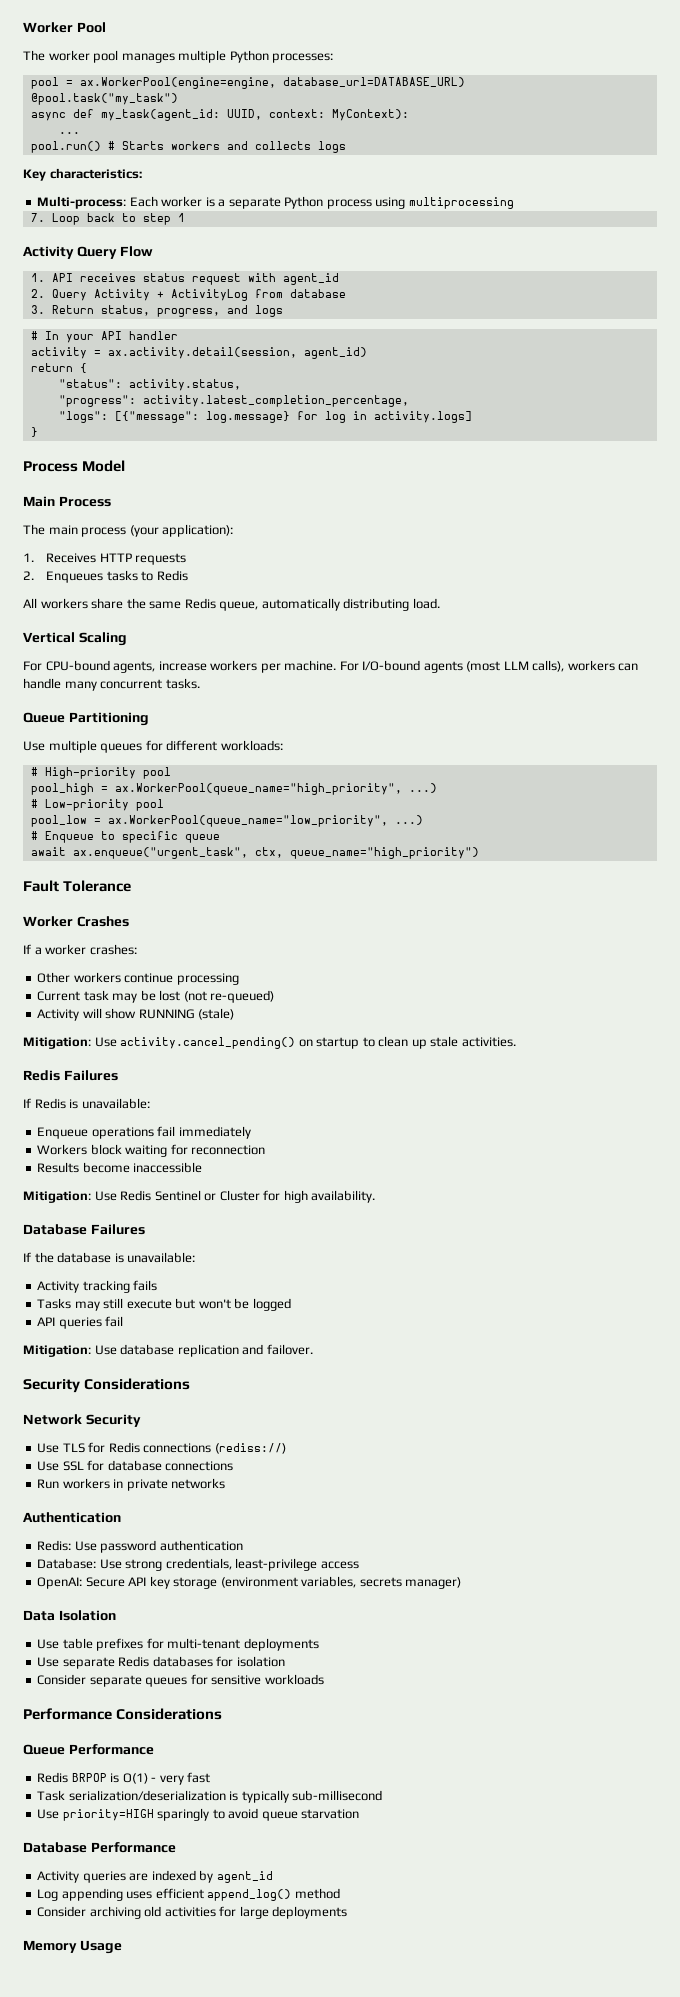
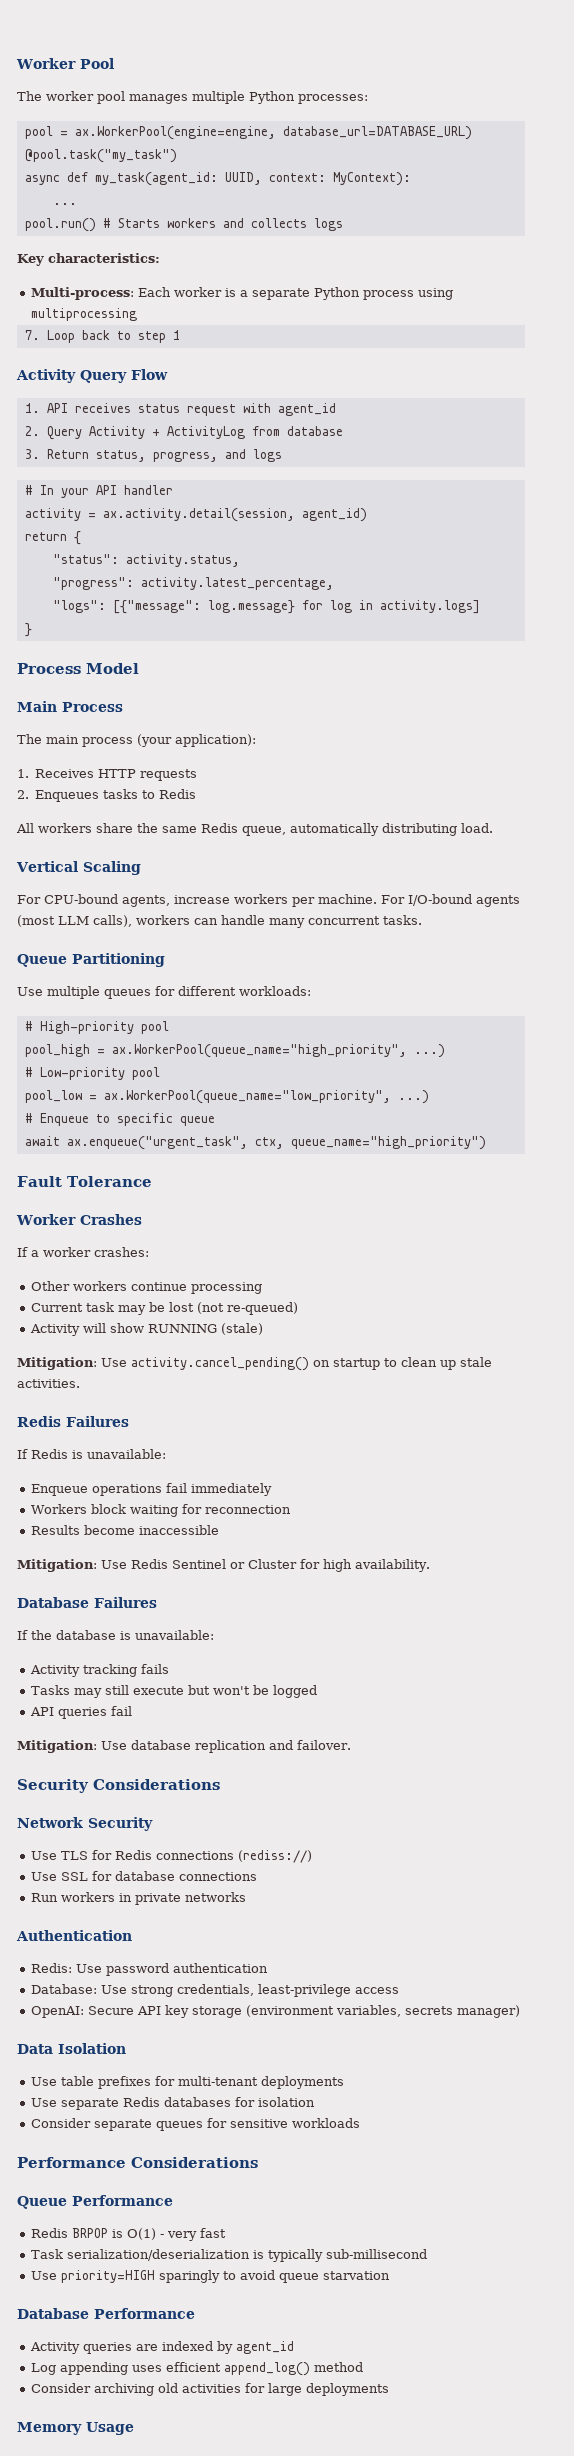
- "progress": activity.latest_completion_percentage,
+ "progress": activity.latest_percentage,

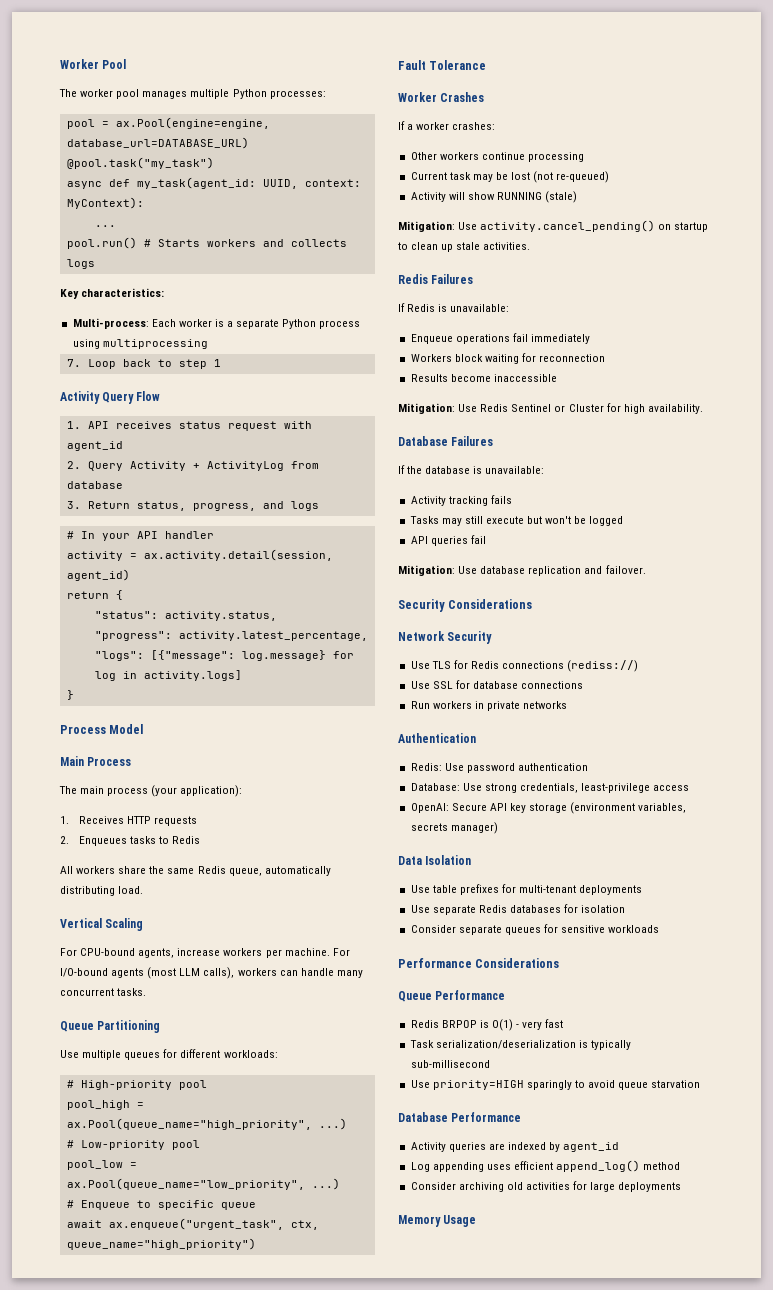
- pool = ax.WorkerPool(engine=engine, database_url=DATABASE_URL)
+ pool = ax.Pool(engine=engine, database_url=DATABASE_URL)
- pool_high = ax.WorkerPool(queue_name="high_priority", ...)
+ pool_high = ax.Pool(queue_name="high_priority", ...)
- pool_low = ax.WorkerPool(queue_name="low_priority", ...)
+ pool_low = ax.Pool(queue_name="low_priority", ...)

